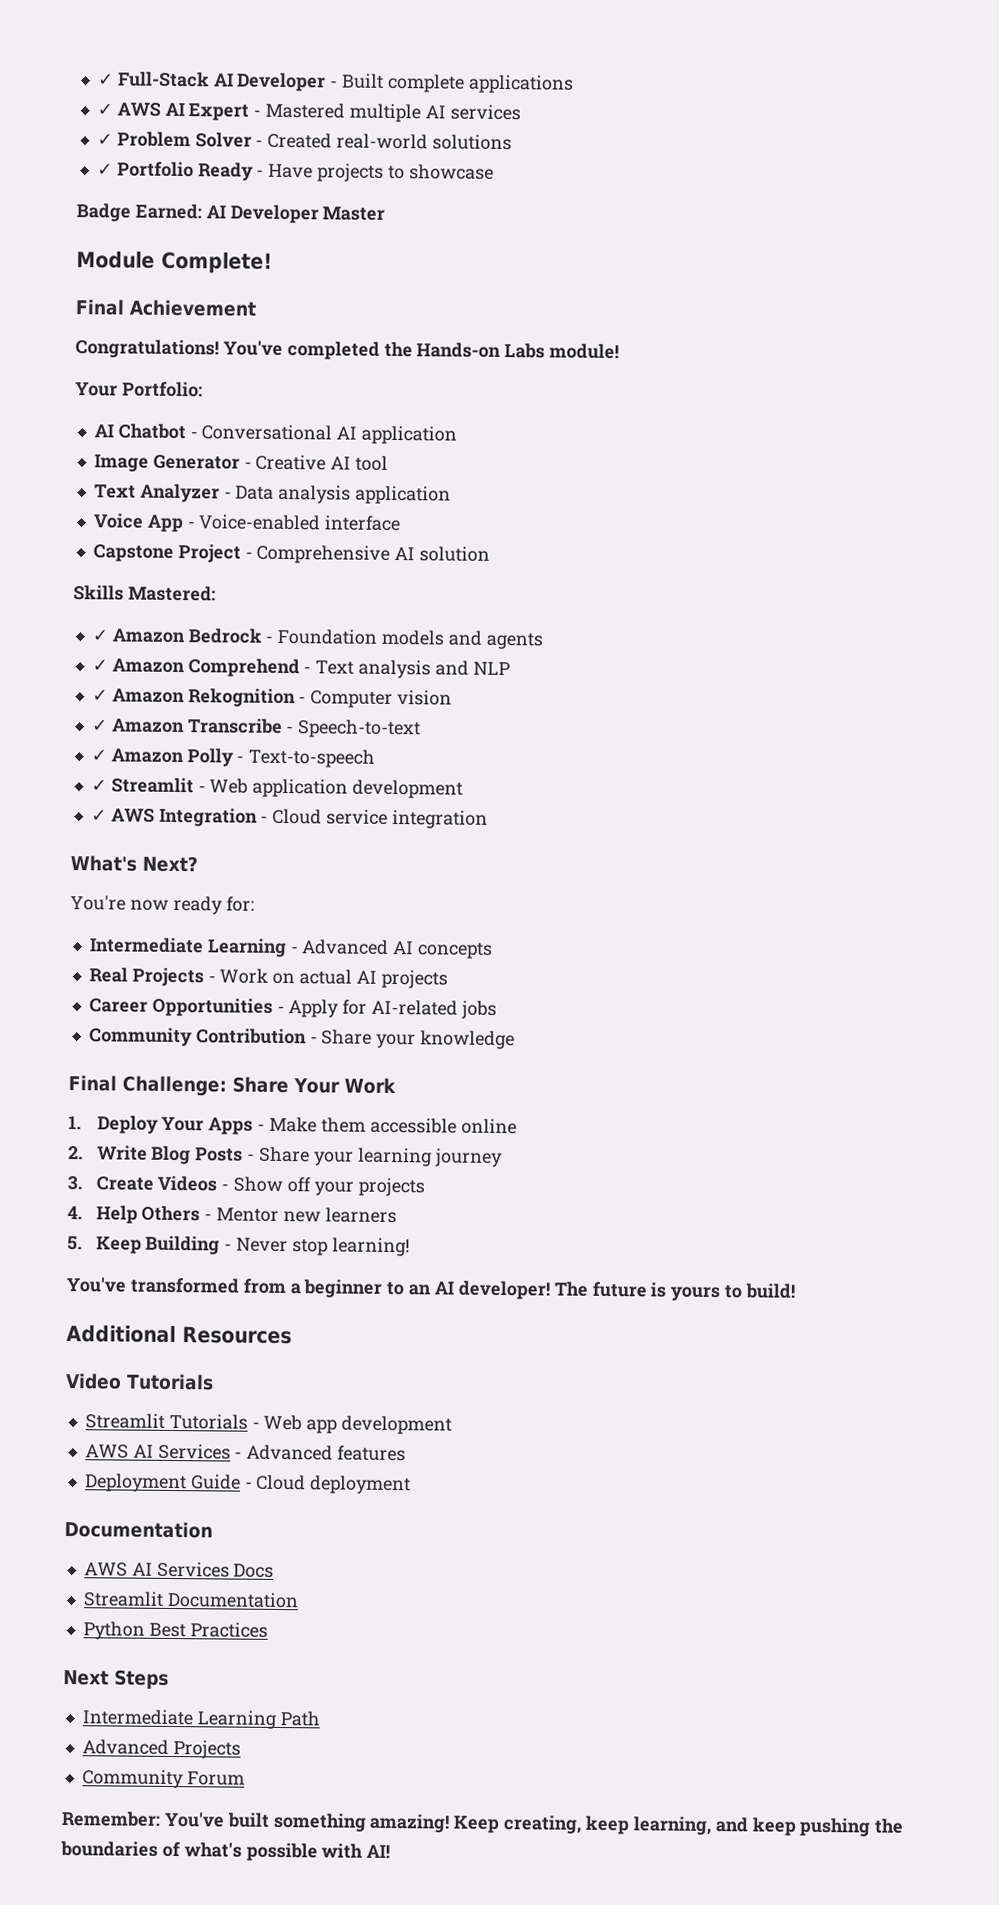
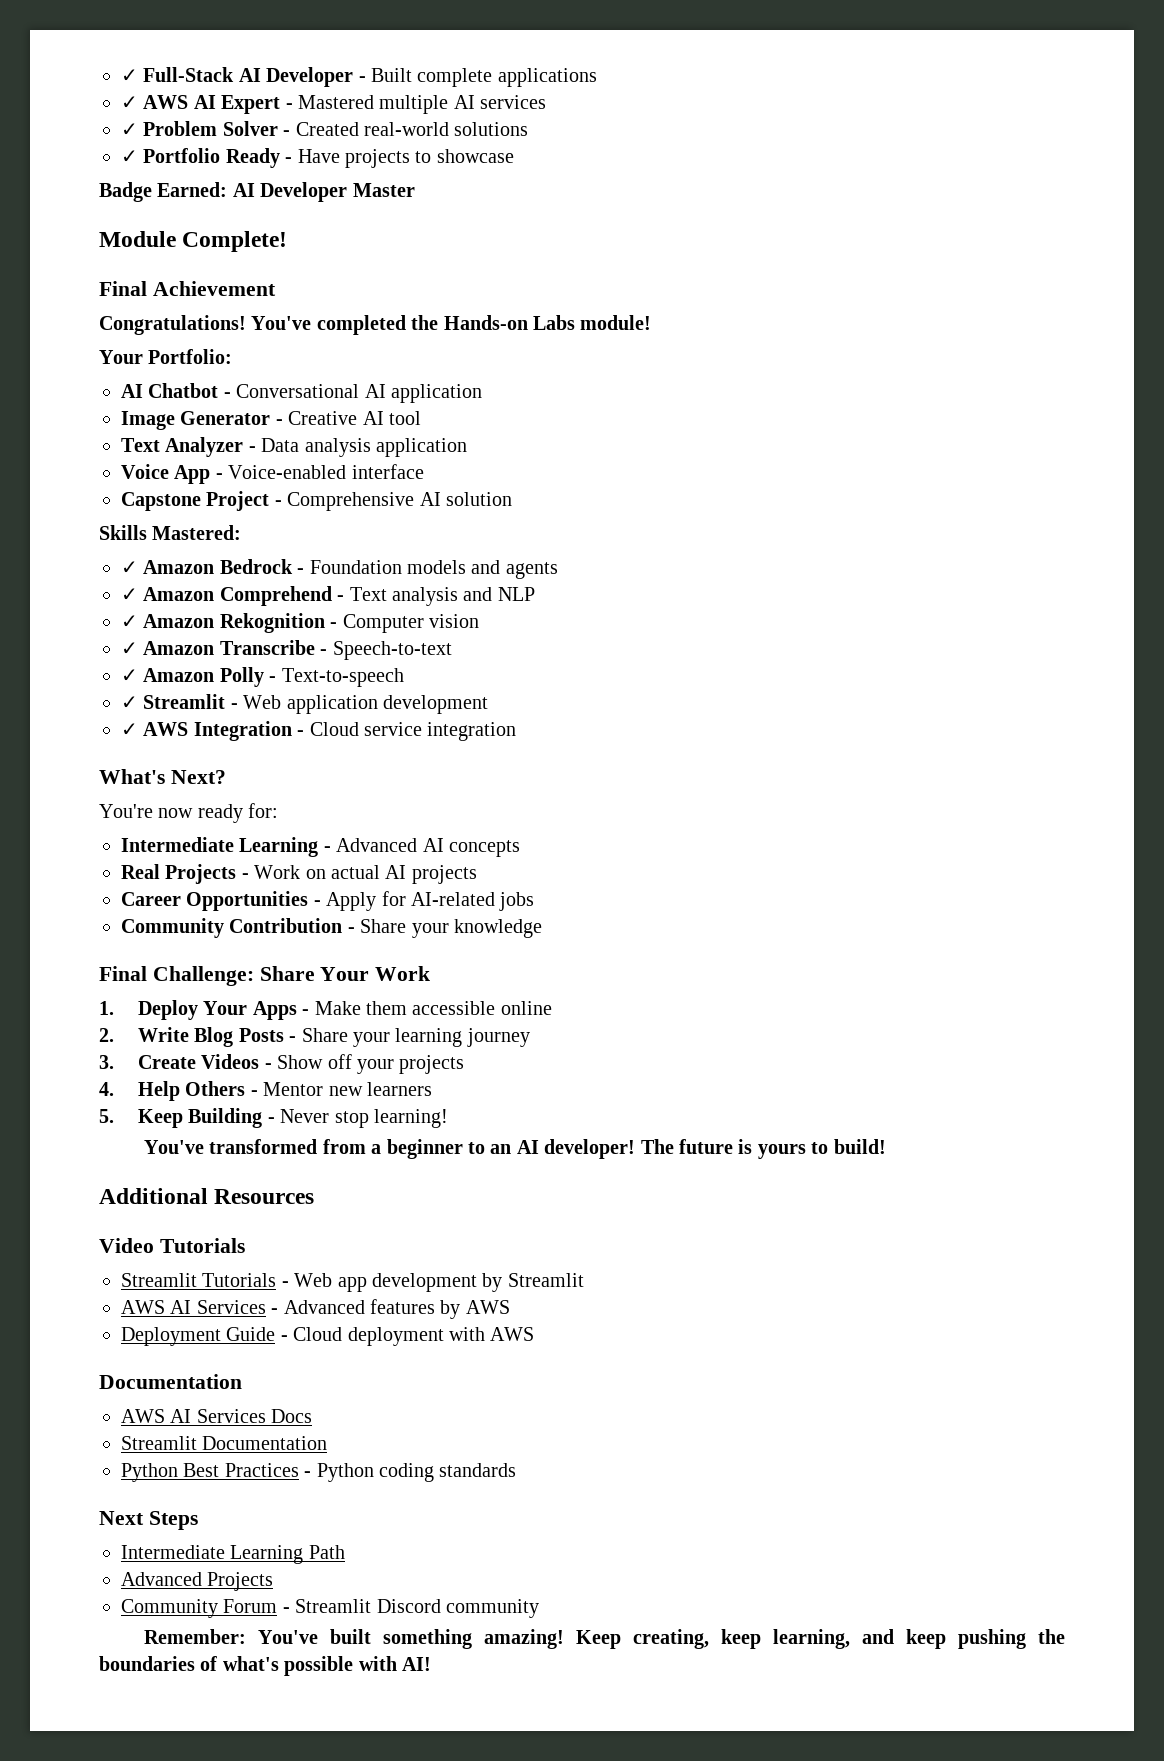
- Streamlit Tutorials - Web app development
+ Streamlit Tutorials - Web app development by Streamlit
- AWS AI Services - Advanced features
+ AWS AI Services - Advanced features by AWS
- Deployment Guide - Cloud deployment
+ Deployment Guide - Cloud deployment with AWS
- Python Best Practices
+ Python Best Practices - Python coding standards
- Community Forum
+ Community Forum - Streamlit Discord community

